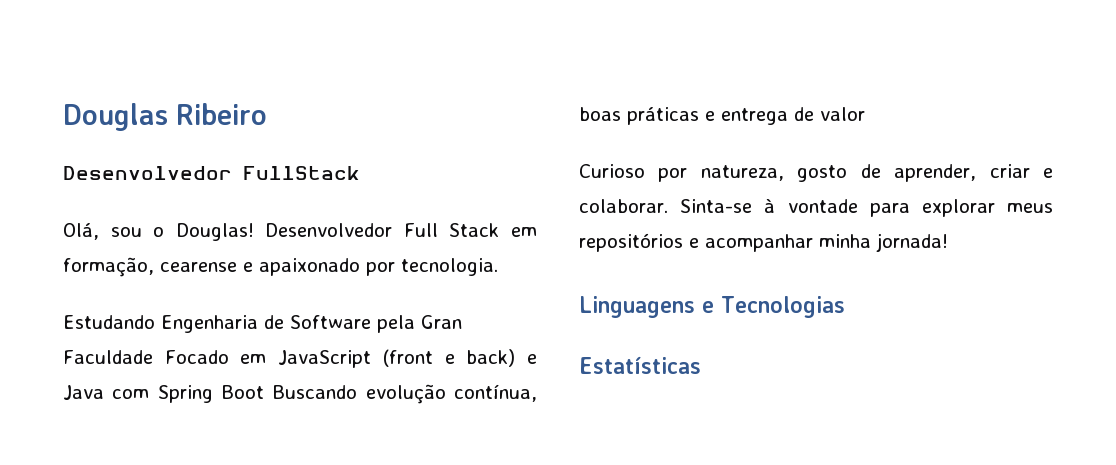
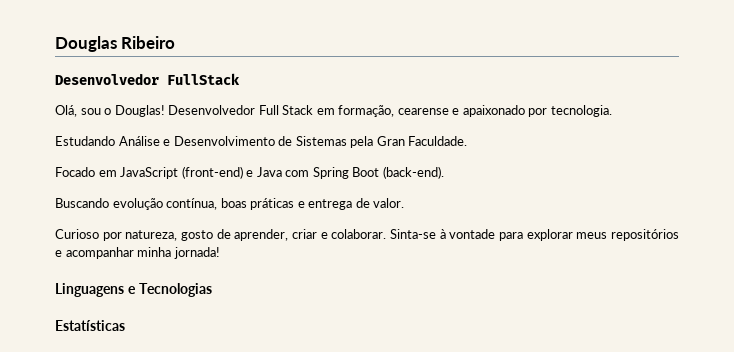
- Estudando Engenharia de Software pela Gran Faculdade Focado em JavaScript (front e back) e Java com Spring Boot Buscando evolução contínua, boas práticas e entrega de valor
+ Estudando Análise e Desenvolvimento de Sistemas pela Gran Faculdade.
+ Focado em JavaScript (front-end) e Java com Spring Boot (back-end).
+ Buscando evolução contínua, boas práticas e entrega de valor.

